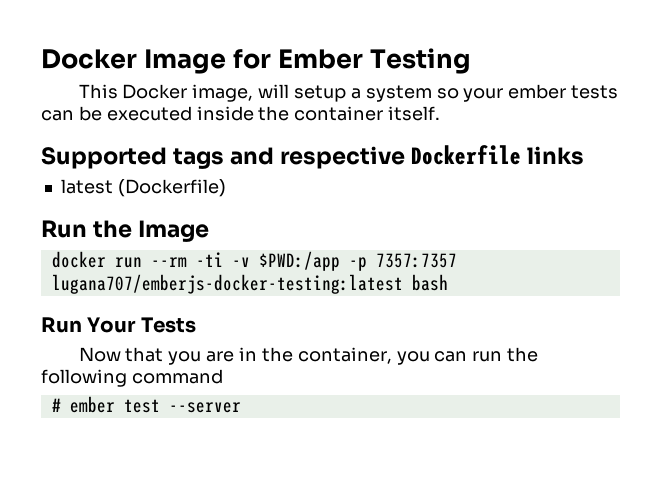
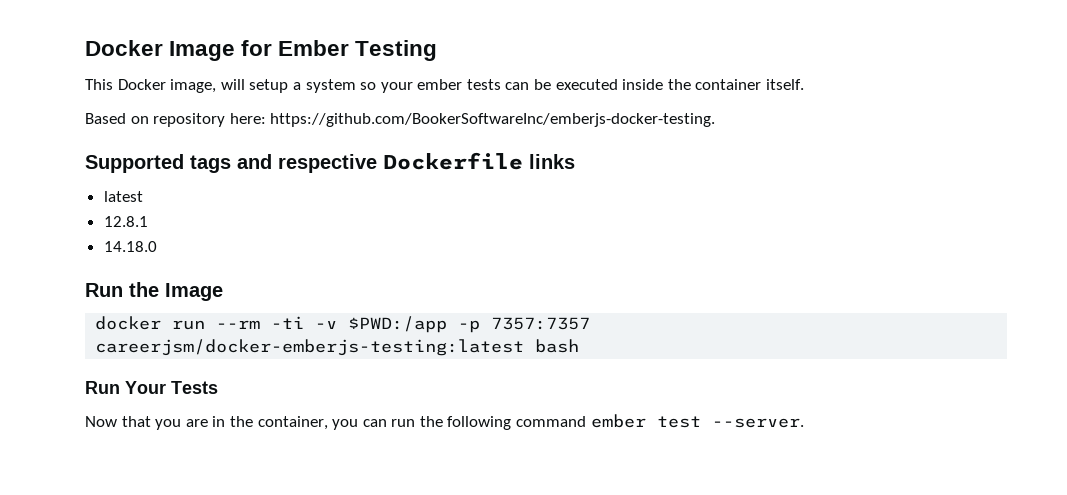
+ Based on repository here: https://github.com/BookerSoftwareInc/emberjs-docker-testing.
- latest (Dockerfile)
+ latest
+ 12.8.1
+ 14.18.0
- docker run --rm -ti -v $PWD:/app -p 7357:7357 lugana707/emberjs-docker-testing:latest bash
+ docker run --rm -ti -v $PWD:/app -p 7357:7357 careerjsm/docker-emberjs-testing:latest bash
- Now that you are in the container, you can run the following command
- # ember test --server
+ Now that you are in the container, you can run the following command ember test --server.

